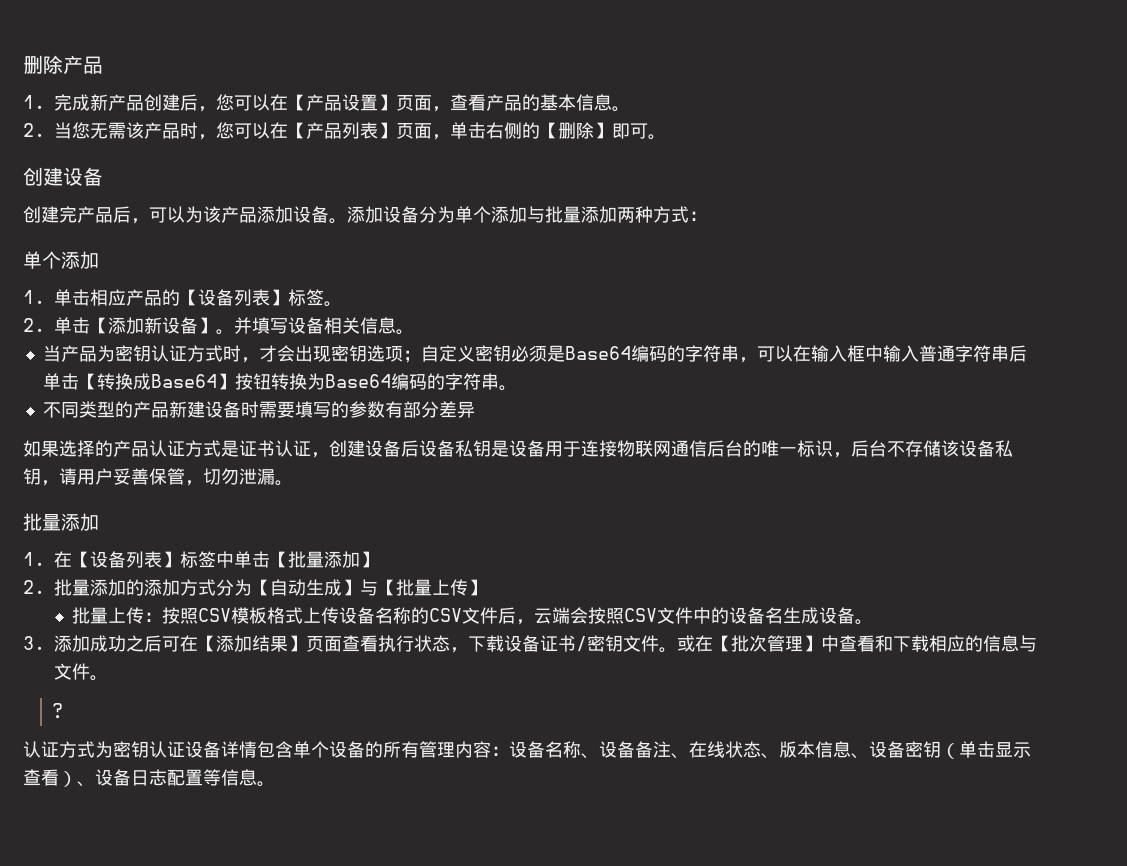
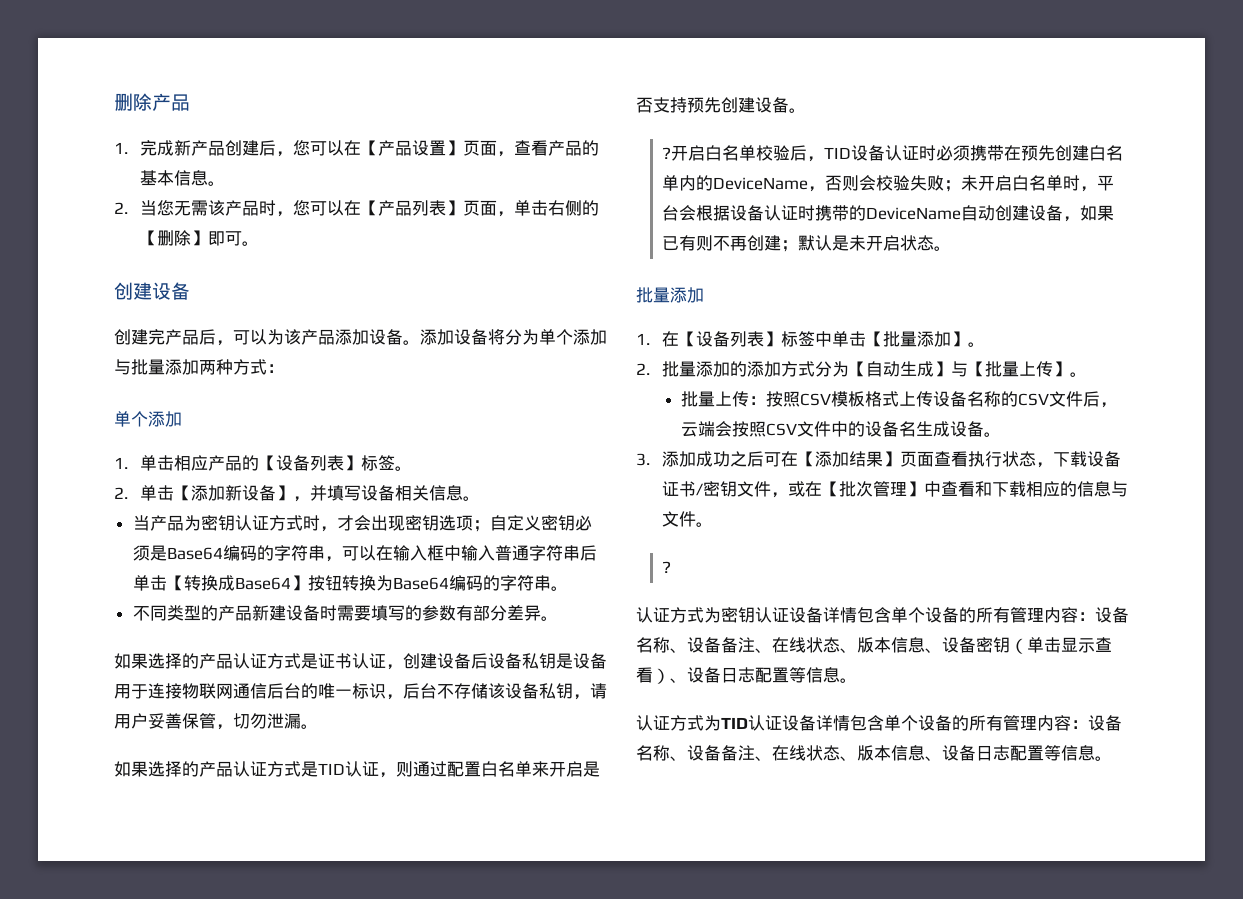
- 添加设备分为单个添加与批量添加两种方式：
+ 添加设备将分为单个添加与批量添加两种方式：
- 2.单击【添加新设备】。并填写设备相关信息。
+ 2.单击【添加新设备】，并填写设备相关信息。
- 不同类型的产品新建设备时需要填写的参数有部分差异
+ 不同类型的产品新建设备时需要填写的参数有部分差异。
+ 如果选择的产品认证方式是TID认证，则通过配置白名单来开启是否支持预先创建设备。
+ ?开启白名单校验后，TID设备认证时必须携带在预先创建白名单内的DeviceName，否则会校验失败；未开启白名单时，平台会根据设备认证时携带的DeviceName自动创建设备，如果已有则不再创建；默认是未开启状态。
- 1.在【设备列表】标签中单击【批量添加】
+ 1.在【设备列表】标签中单击【批量添加】。
- 2.批量添加的添加方式分为【自动生成】与【批量上传】
+ 2.批量添加的添加方式分为【自动生成】与【批量上传】。
- 3.添加成功之后可在【添加结果】页面查看执行状态，下载设备证书/密钥文件。或在【批次管理】中查看和下载相应的信息与文件。
+ 3.添加成功之后可在【添加结果】页面查看执行状态，下载设备证书/密钥文件，或在【批次管理】中查看和下载相应的信息与文件。
+ 认证方式为TID认证设备详情包含单个设备的所有管理内容：设备名称、设备备注、在线状态、版本信息、设备日志配置等信息。

